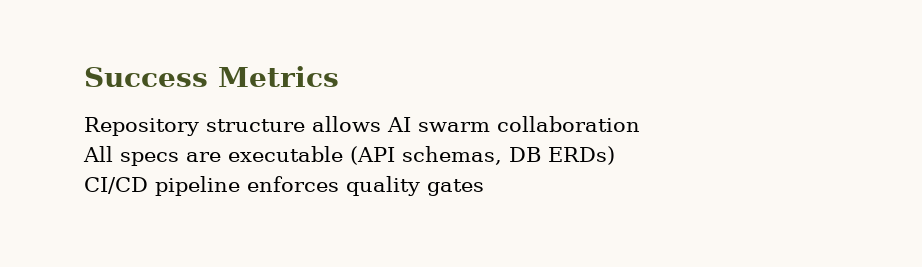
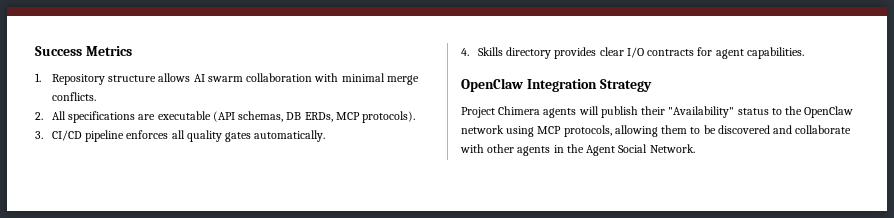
- Repository structure allows AI swarm collaboration
- All specs are executable (API schemas, DB ERDs)
- CI/CD pipeline enforces quality gates
+ 1. Repository structure allows AI swarm collaboration with minimal merge conflicts.
+ 2. All specifications are executable (API schemas, DB ERDs, MCP protocols).
+ 3. CI/CD pipeline enforces all quality gates automatically.
+ 4. Skills directory provides clear I/O contracts for agent capabilities.
+ OpenClaw Integration Strategy
+ Project Chimera agents will publish their "Availability" status to the OpenClaw network using MCP protocols, allowing them to be discovered and collaborate with other agents in the Agent Social Network.

